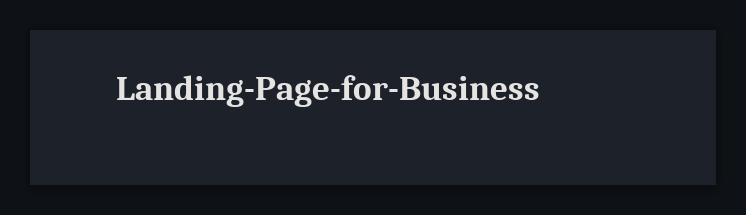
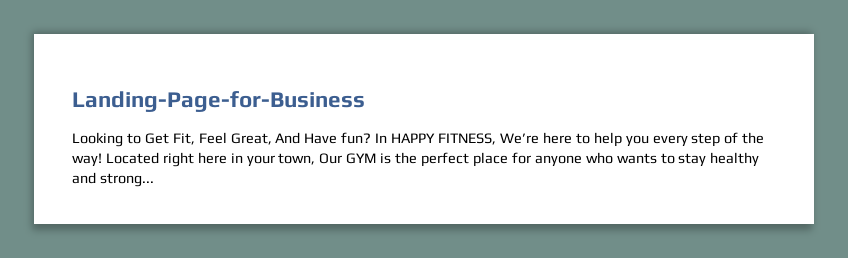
+ Looking to Get Fit, Feel Great, And Have fun? In HAPPY FITNESS, We’re here to help you every step of the way! Located right here in your town, Our GYM is the perfect place for anyone who wants to stay healthy and strong...

